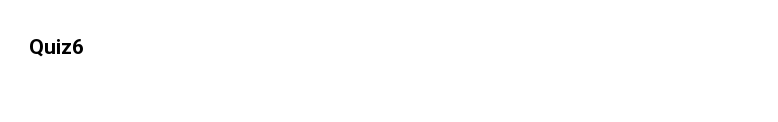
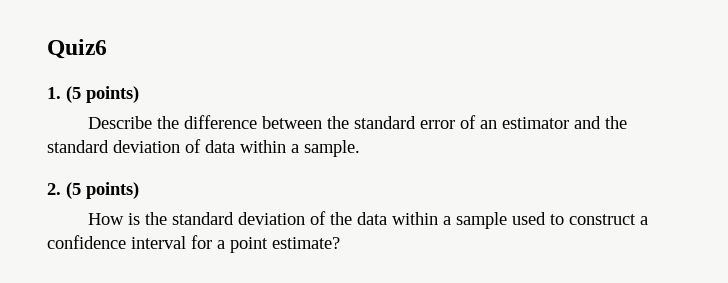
+ 1. (5 points)
+ Describe the difference between the standard error of an estimator and the standard deviation of data within a sample.
+ 2. (5 points)
+ How is the standard deviation of the data within a sample used to construct a confidence interval for a point estimate?

